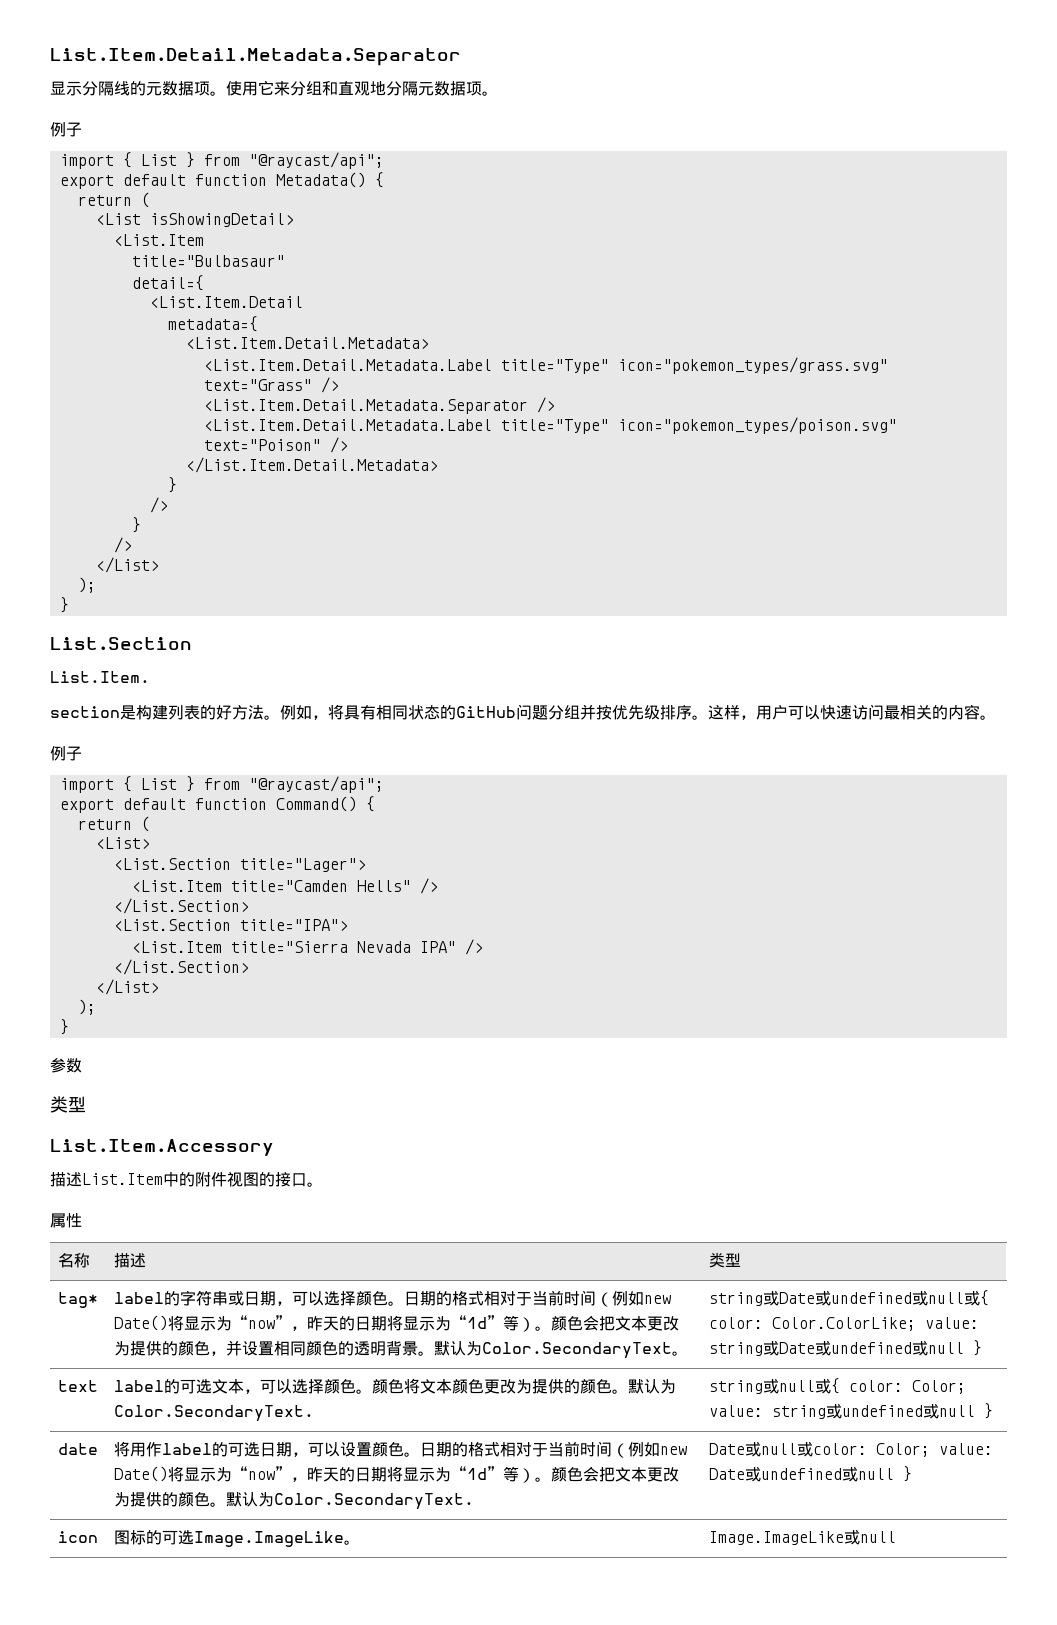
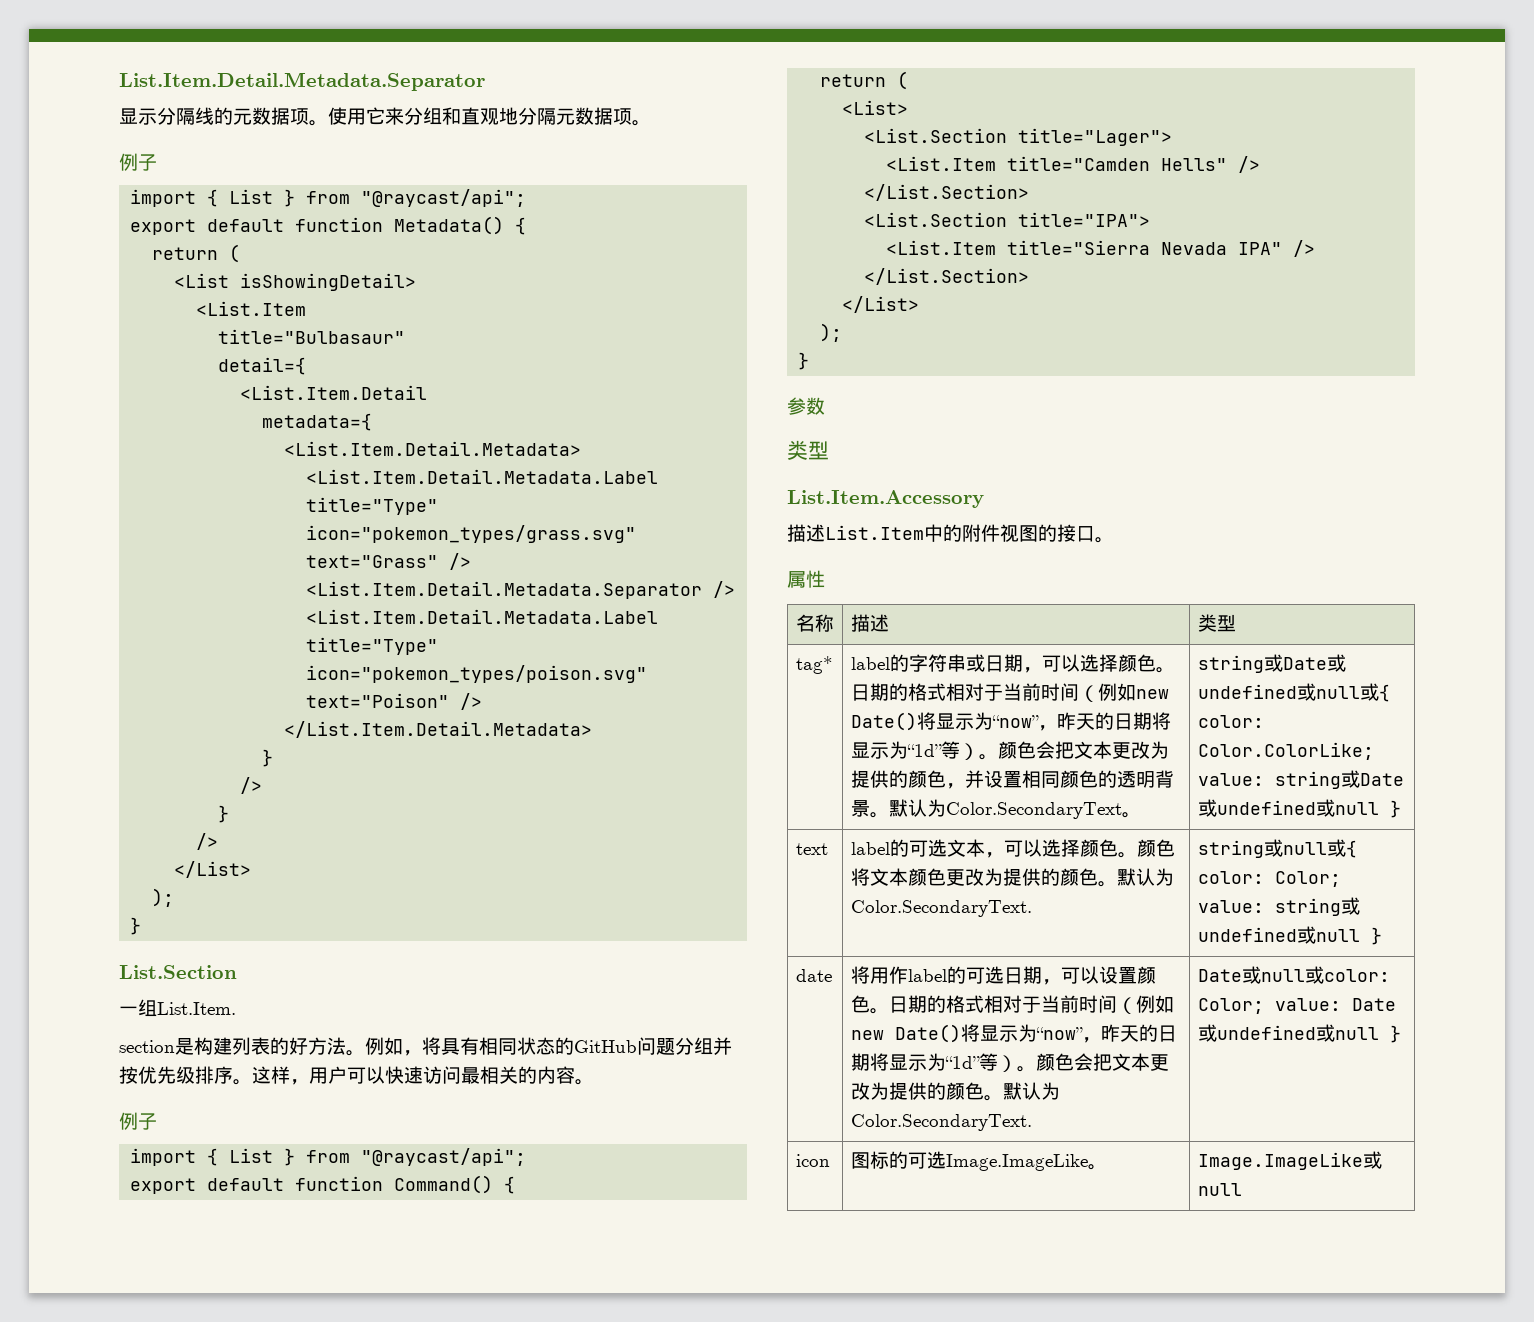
- List.Item.
+ 一组List.Item.

